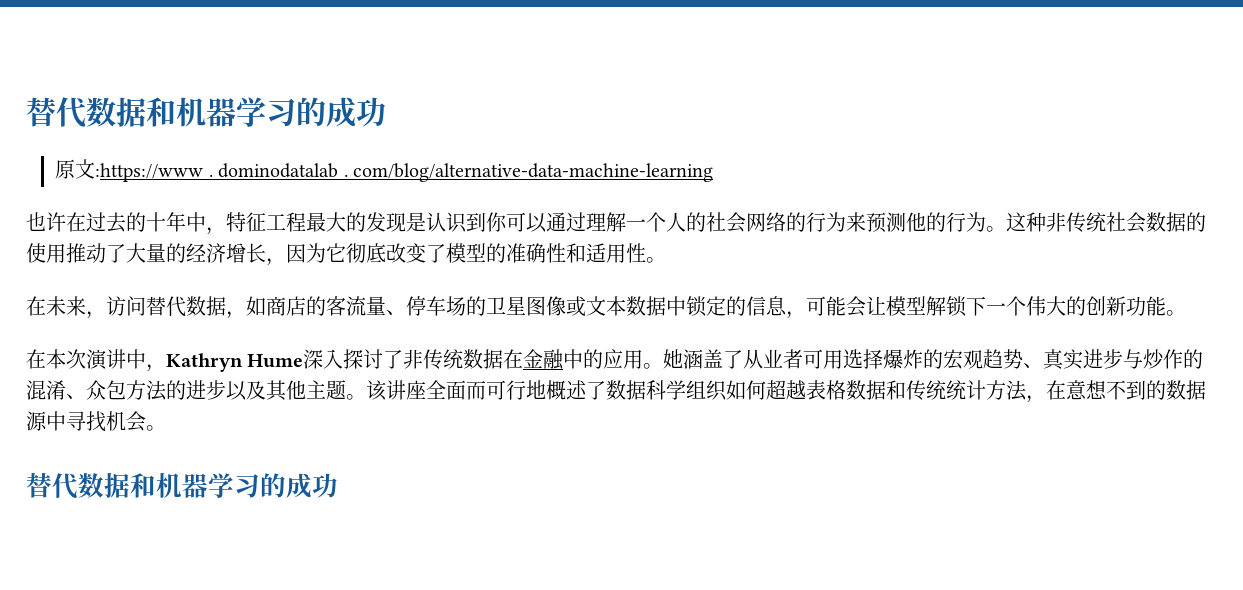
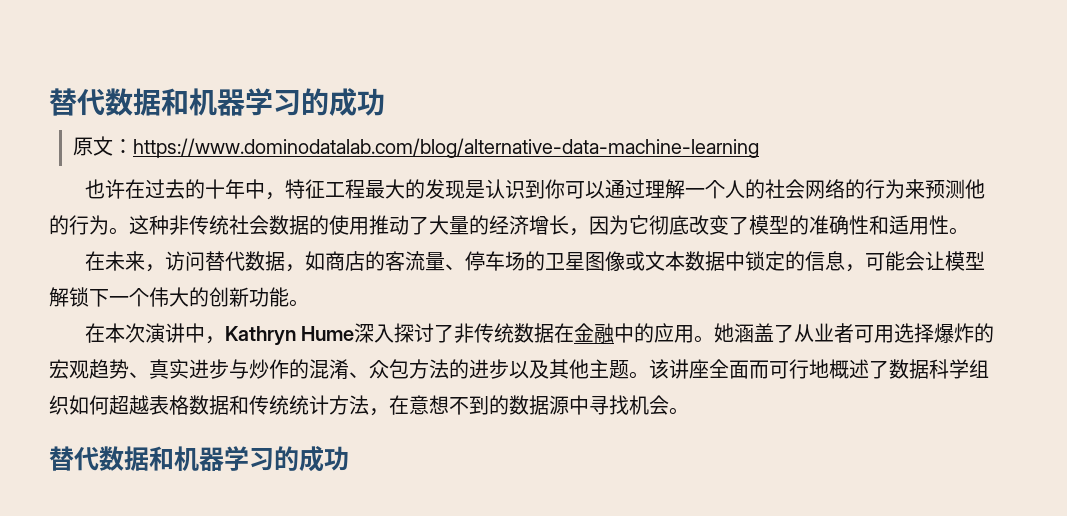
- 原文:https://www . dominodatalab . com/blog/alternative-data-machine-learning
+ 原文：https://www.dominodatalab.com/blog/alternative-data-machine-learning

